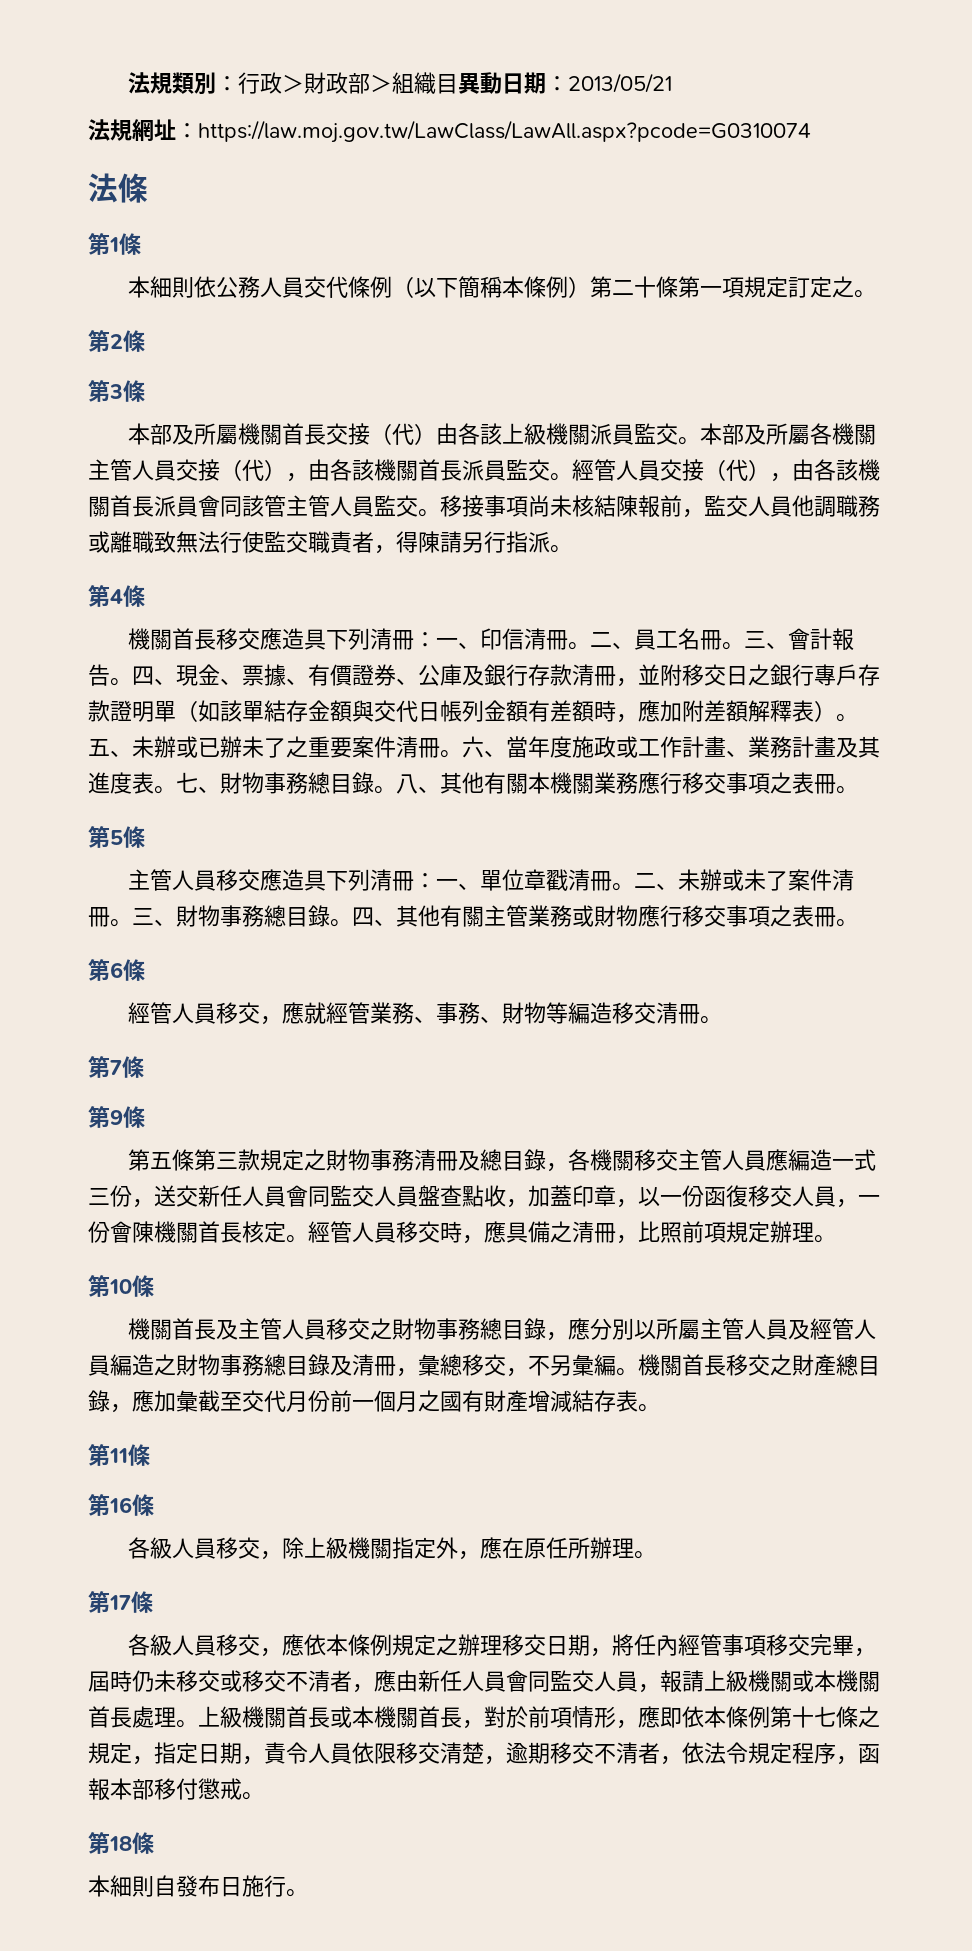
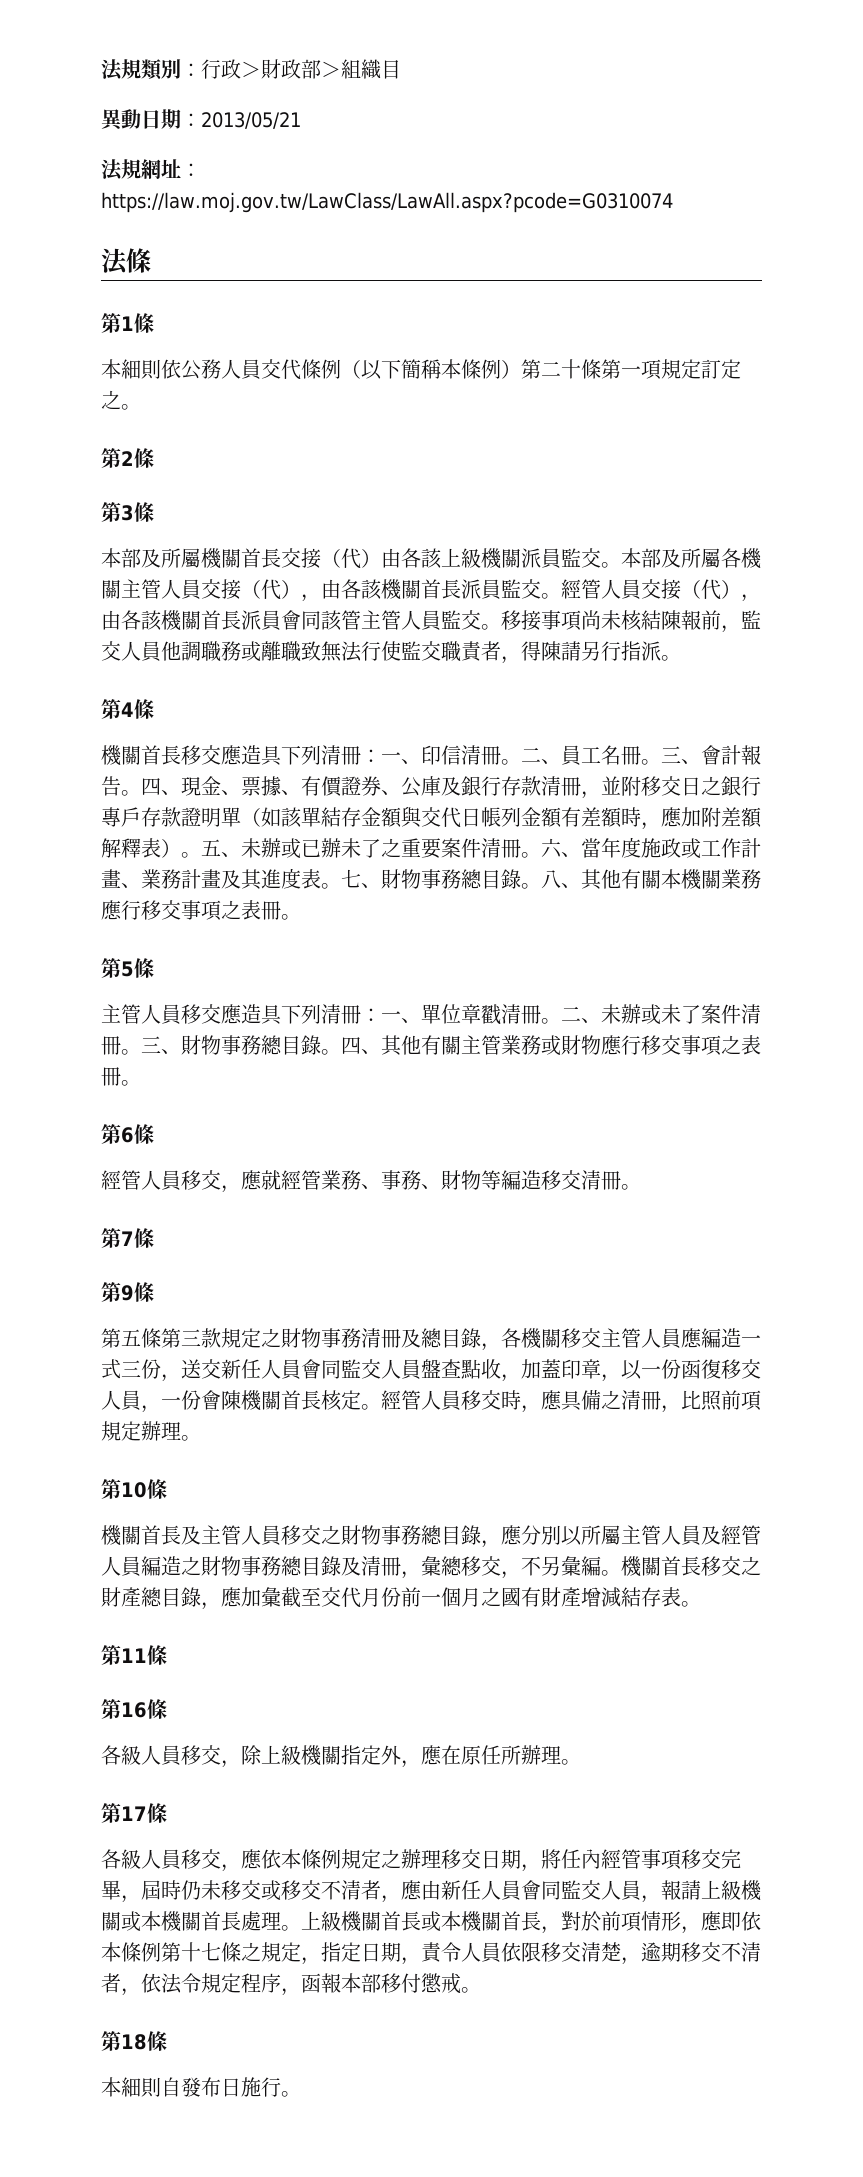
- 法規類別：行政＞財政部＞組織目異動日期：2013/05/21
+ 法規類別：行政＞財政部＞組織目
+ 異動日期：2013/05/21

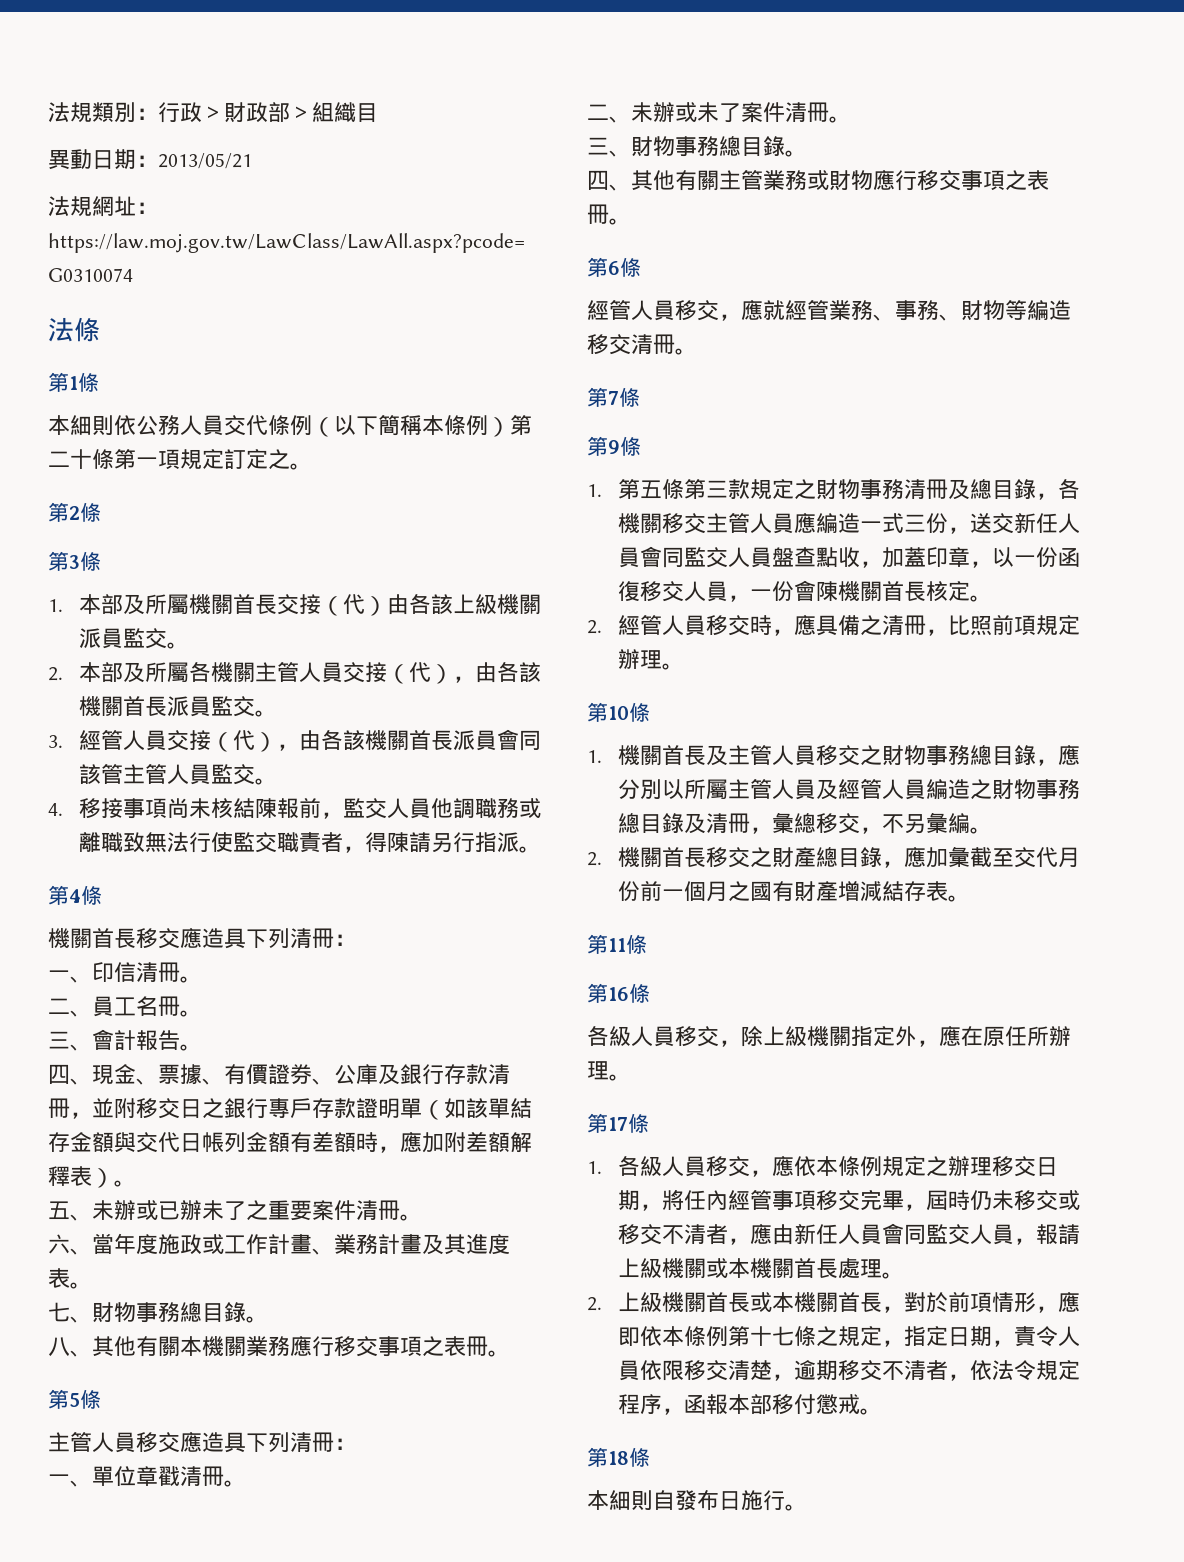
- 本部及所屬機關首長交接（代）由各該上級機關派員監交。本部及所屬各機關主管人員交接（代），由各該機關首長派員監交。經管人員交接（代），由各該機關首長派員會同該管主管人員監交。移接事項尚未核結陳報前，監交人員他調職務或離職致無法行使監交職責者，得陳請另行指派。
+ 1.本部及所屬機關首長交接（代）由各該上級機關派員監交。
+ 2.本部及所屬各機關主管人員交接（代），由各該機關首長派員監交。
+ 3.經管人員交接（代），由各該機關首長派員會同該管主管人員監交。
+ 4.移接事項尚未核結陳報前，監交人員他調職務或離職致無法行使監交職責者，得陳請另行指派。
- 機關首長移交應造具下列清冊：一、印信清冊。二、員工名冊。三、會計報告。四、現金、票據、有價證券、公庫及銀行存款清冊，並附移交日之銀行專戶存款證明單（如該單結存金額與交代日帳列金額有差額時，應加附差額解釋表）。五、未辦或已辦未了之重要案件清冊。六、當年度施政或工作計畫、業務計畫及其進度表。七、財物事務總目錄。八、其他有關本機關業務應行移交事項之表冊。
+ 機關首長移交應造具下列清冊：
+ 一、印信清冊。
+ 二、員工名冊。
+ 三、會計報告。
+ 四、現金、票據、有價證券、公庫及銀行存款清冊，並附移交日之銀行專戶存款證明單（如該單結存金額與交代日帳列金額有差額時，應加附差額解釋表）。
+ 五、未辦或已辦未了之重要案件清冊。
+ 六、當年度施政或工作計畫、業務計畫及其進度表。
+ 七、財物事務總目錄。
+ 八、其他有關本機關業務應行移交事項之表冊。
- 主管人員移交應造具下列清冊：一、單位章戳清冊。二、未辦或未了案件清冊。三、財物事務總目錄。四、其他有關主管業務或財物應行移交事項之表冊。
+ 主管人員移交應造具下列清冊：
+ 一、單位章戳清冊。
+ 二、未辦或未了案件清冊。
+ 三、財物事務總目錄。
+ 四、其他有關主管業務或財物應行移交事項之表冊。
- 第五條第三款規定之財物事務清冊及總目錄，各機關移交主管人員應編造一式三份，送交新任人員會同監交人員盤查點收，加蓋印章，以一份函復移交人員，一份會陳機關首長核定。經管人員移交時，應具備之清冊，比照前項規定辦理。
+ 1.第五條第三款規定之財物事務清冊及總目錄，各機關移交主管人員應編造一式三份，送交新任人員會同監交人員盤查點收，加蓋印章，以一份函復移交人員，一份會陳機關首長核定。
+ 2.經管人員移交時，應具備之清冊，比照前項規定辦理。
- 機關首長及主管人員移交之財物事務總目錄，應分別以所屬主管人員及經管人員編造之財物事務總目錄及清冊，彙總移交，不另彙編。機關首長移交之財產總目錄，應加彙截至交代月份前一個月之國有財產增減結存表。
+ 1.機關首長及主管人員移交之財物事務總目錄，應分別以所屬主管人員及經管人員編造之財物事務總目錄及清冊，彙總移交，不另彙編。
+ 2.機關首長移交之財產總目錄，應加彙截至交代月份前一個月之國有財產增減結存表。
- 各級人員移交，應依本條例規定之辦理移交日期，將任內經管事項移交完畢，屆時仍未移交或移交不清者，應由新任人員會同監交人員，報請上級機關或本機關首長處理。上級機關首長或本機關首長，對於前項情形，應即依本條例第十七條之規定，指定日期，責令人員依限移交清楚，逾期移交不清者，依法令規定程序，函報本部移付懲戒。
+ 1.各級人員移交，應依本條例規定之辦理移交日期，將任內經管事項移交完畢，屆時仍未移交或移交不清者，應由新任人員會同監交人員，報請上級機關或本機關首長處理。
+ 2.上級機關首長或本機關首長，對於前項情形，應即依本條例第十七條之規定，指定日期，責令人員依限移交清楚，逾期移交不清者，依法令規定程序，函報本部移付懲戒。

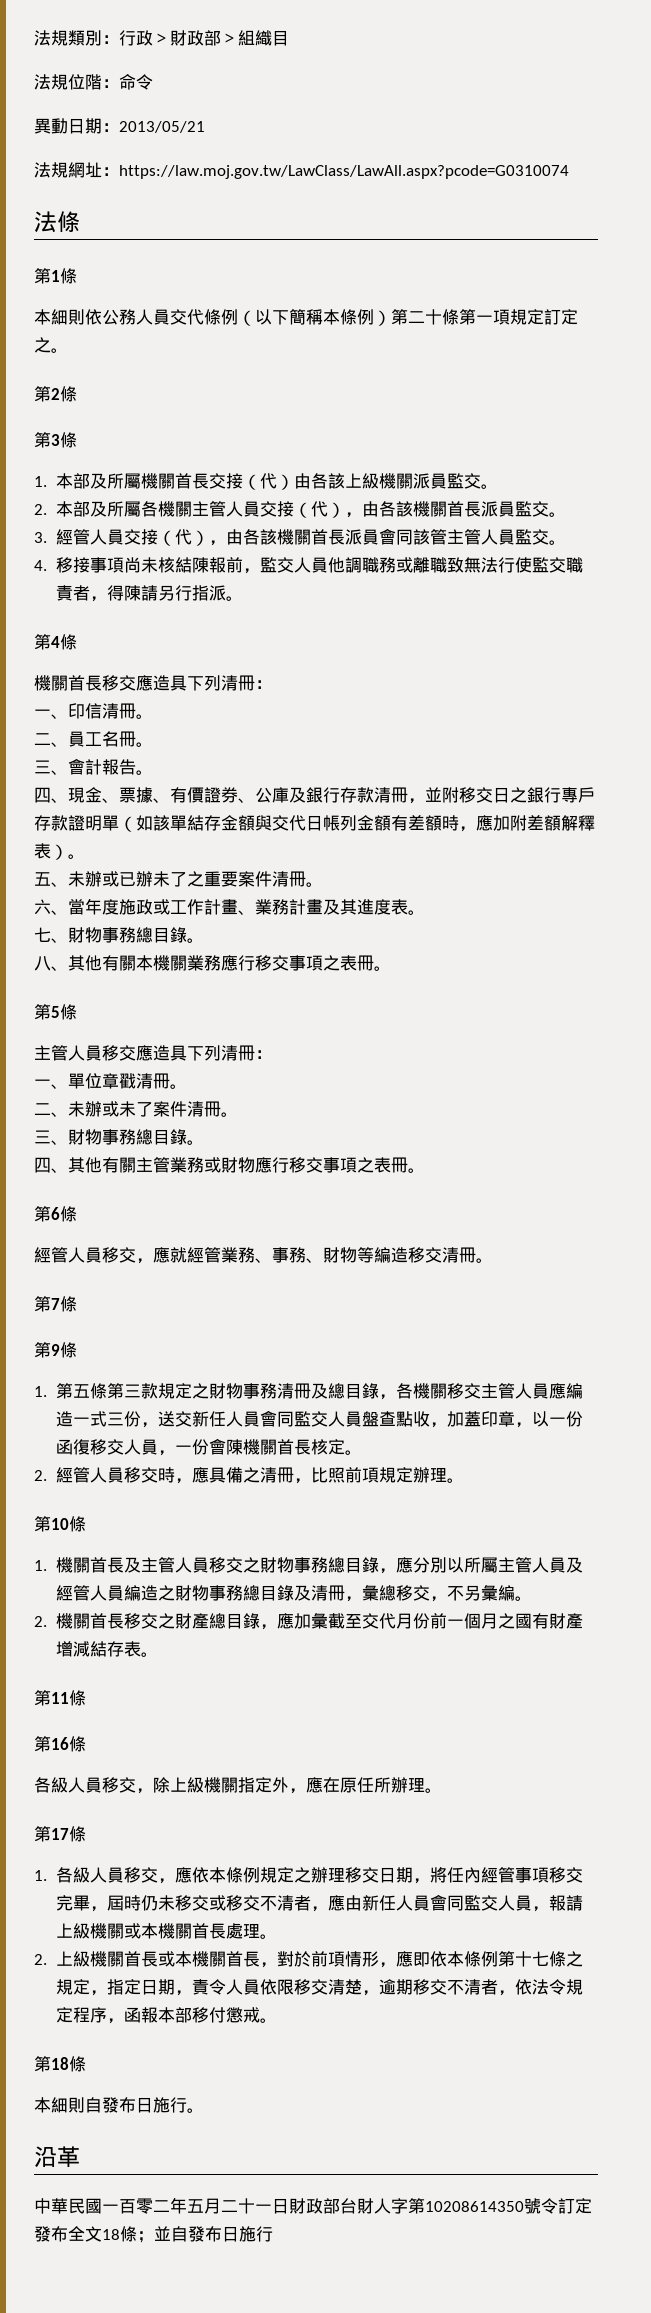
+ 法規位階：命令
+ 沿革
+ 中華民國一百零二年五月二十一日財政部台財人字第10208614350號令訂定發布全文18條；並自發布日施行

